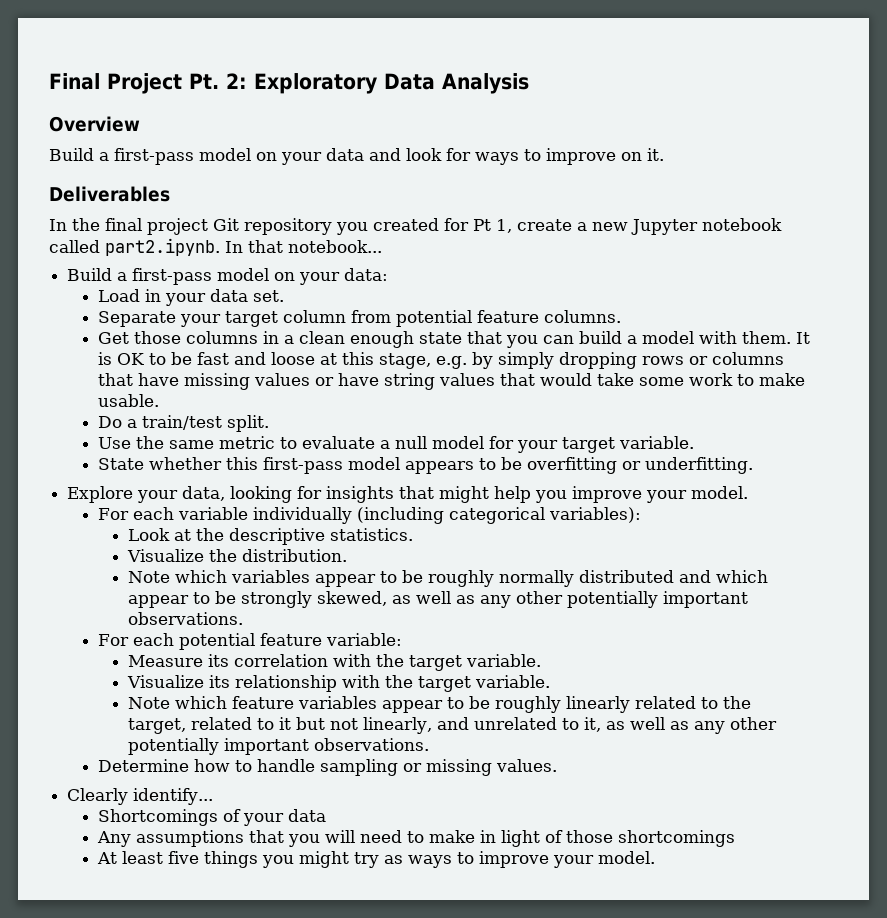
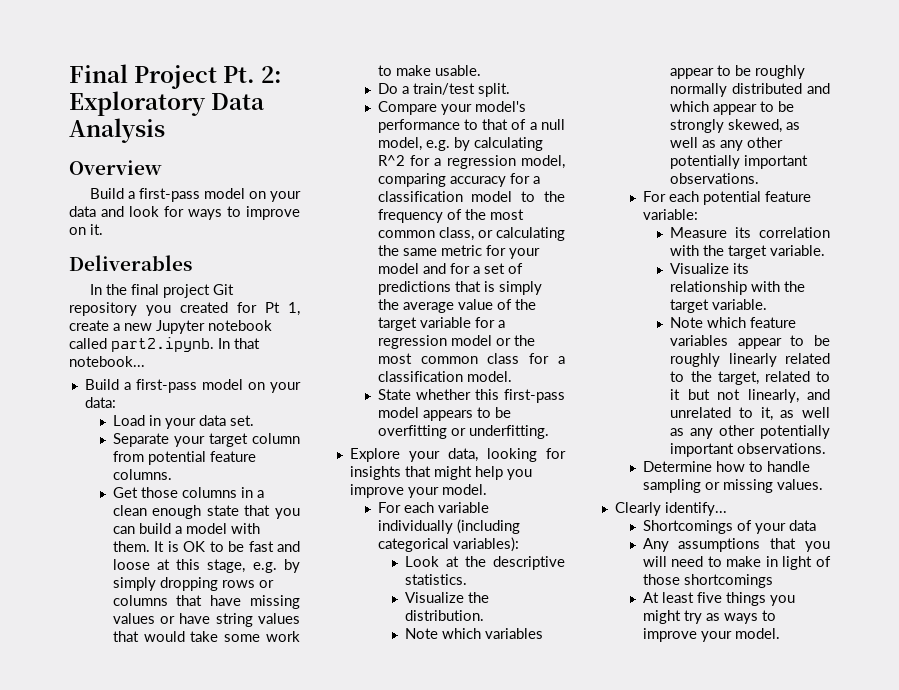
- Use the same metric to evaluate a null model for your target variable.
+ Compare your model's performance to that of a null model, e.g. by calculating R^2 for a regression model, comparing accuracy for a classification model to the frequency of the most common class, or calculating the same metric for your model and for a set of predictions that is simply the average value of the target variable for a regression model or the most common class for a classification model.

